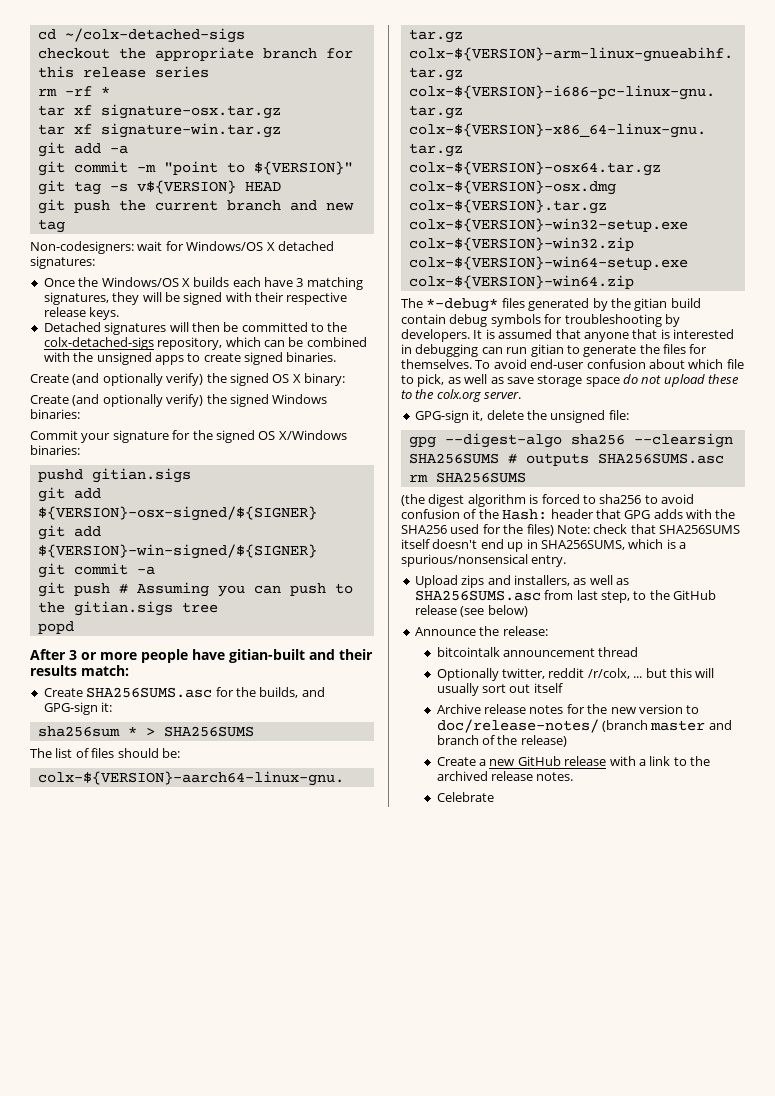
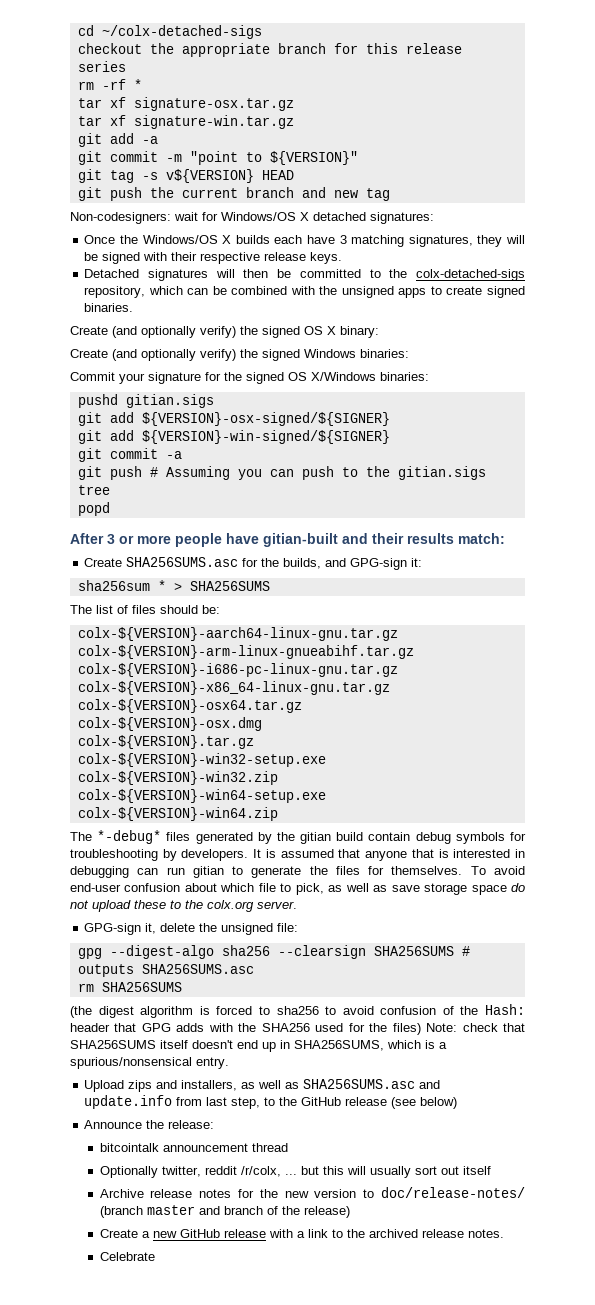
- Upload zips and installers, as well as SHA256SUMS.asc from last step, to the GitHub release (see below)
+ Upload zips and installers, as well as SHA256SUMS.asc and update.info from last step, to the GitHub release (see below)

